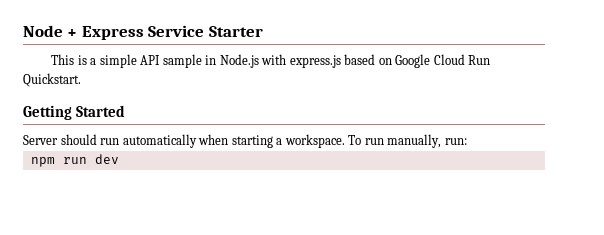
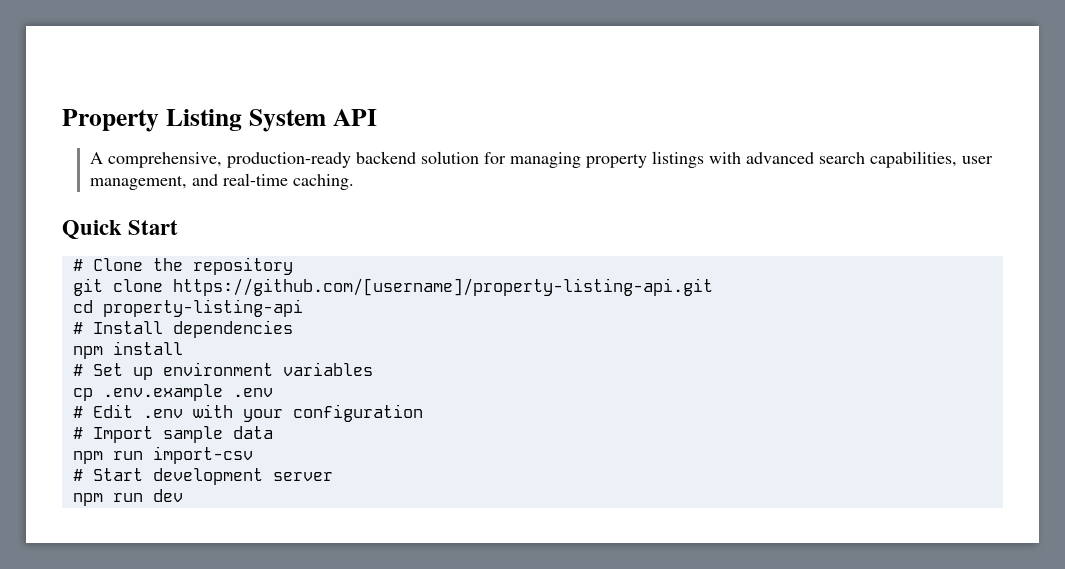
- Node + Express Service Starter
- This is a simple API sample in Node.js with express.js based on Google Cloud Run Quickstart.
- Getting Started
- Server should run automatically when starting a workspace. To run manually, run:
+ Property Listing System API
+ A comprehensive, production-ready backend solution for managing property listings with advanced search capabilities, user management, and real-time caching.
+ Quick Start
+ # Clone the repository
+ git clone https://github.com/[username]/property-listing-api.git
+ cd property-listing-api
+ # Install dependencies
+ npm install
+ # Set up environment variables
+ cp .env.example .env
+ # Edit .env with your configuration
+ # Import sample data
+ npm run import-csv
+ # Start development server

